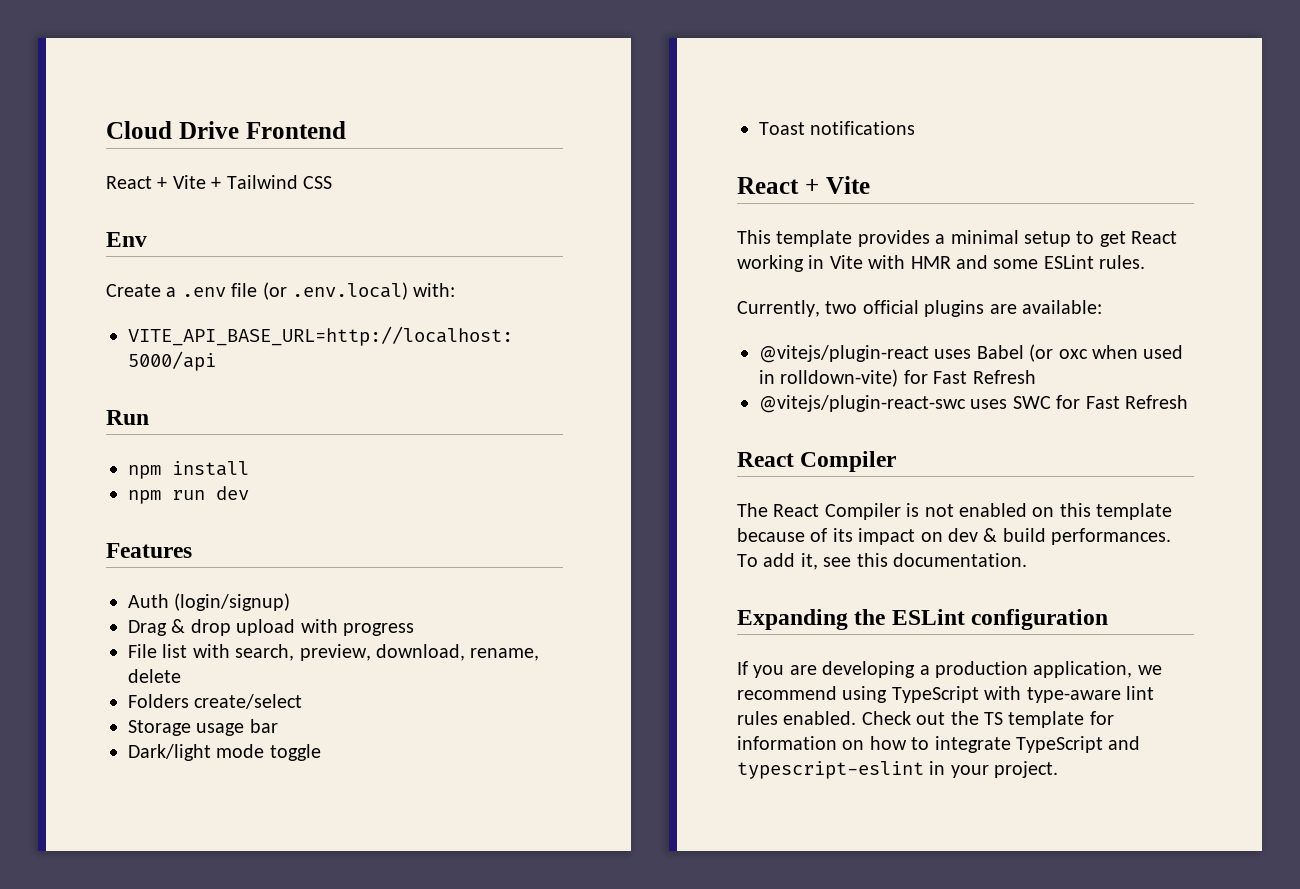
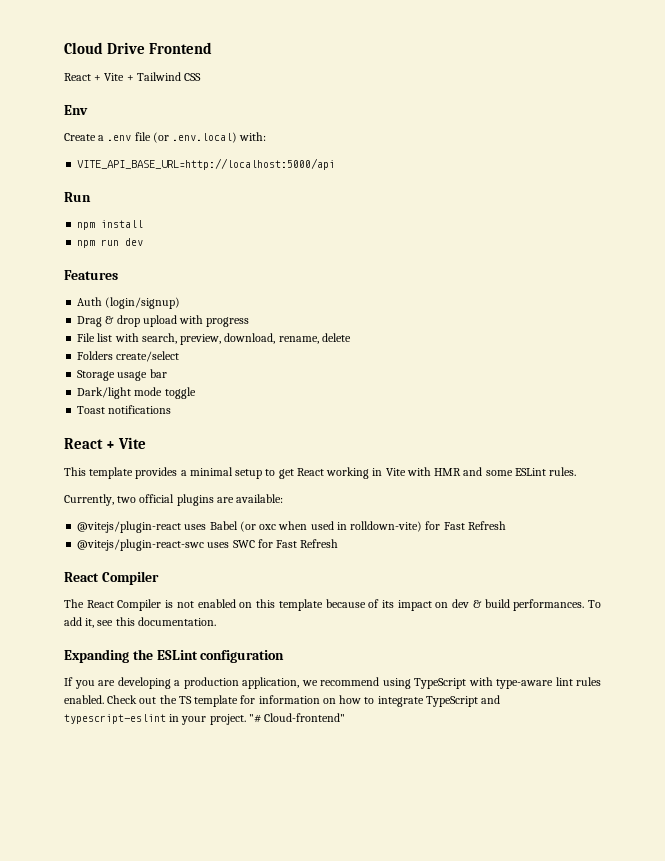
+ "# Cloud-frontend"

